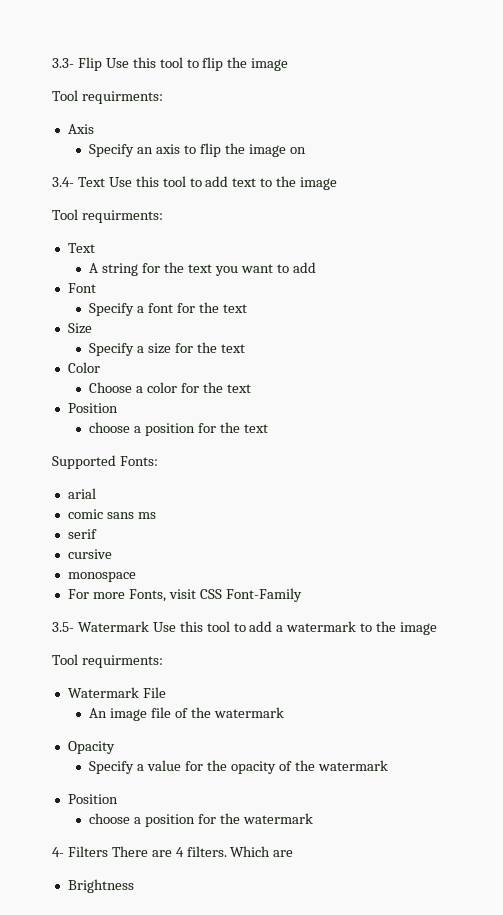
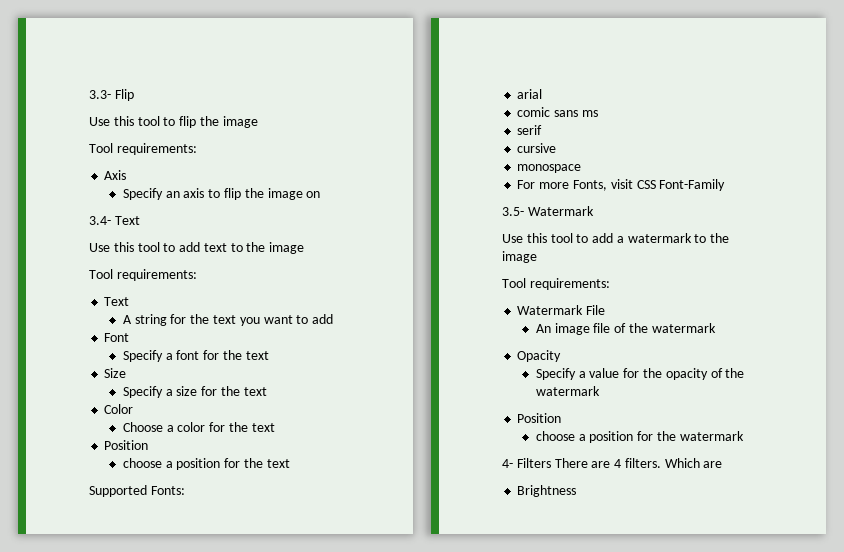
- 3.3- Flip Use this tool to flip the image
- Tool requirments:
+ 3.3- Flip
+ Use this tool to flip the image
+ Tool requirements:
- 3.4- Text Use this tool to add text to the image
- Tool requirments:
+ 3.4- Text
+ Use this tool to add text to the image
+ Tool requirements:
- 3.5- Watermark Use this tool to add a watermark to the image
- Tool requirments:
+ 3.5- Watermark
+ Use this tool to add a watermark to the image
+ Tool requirements:

